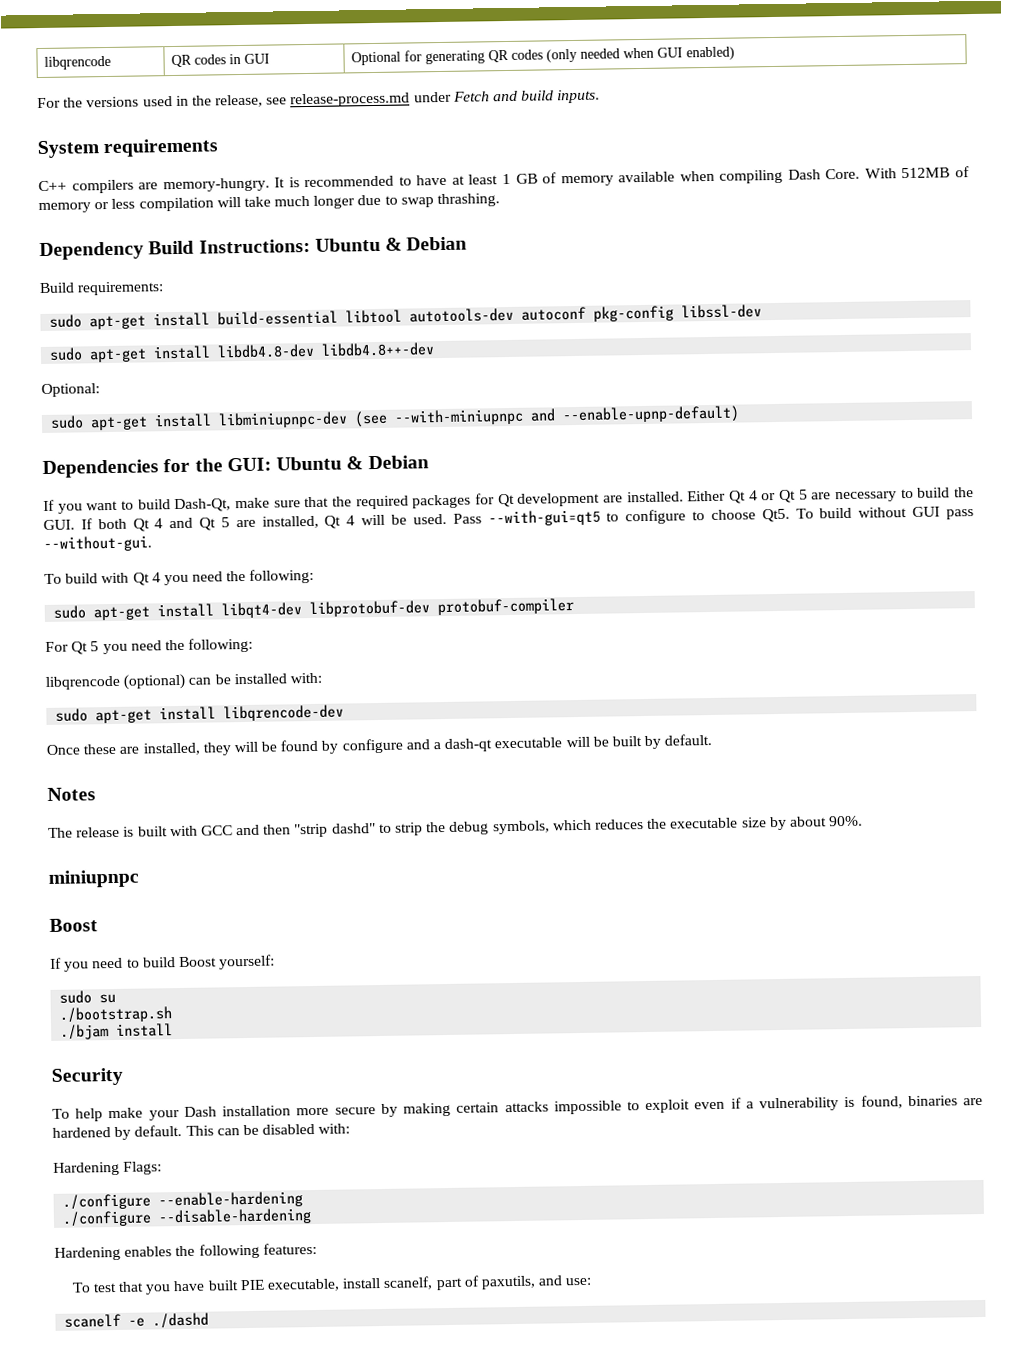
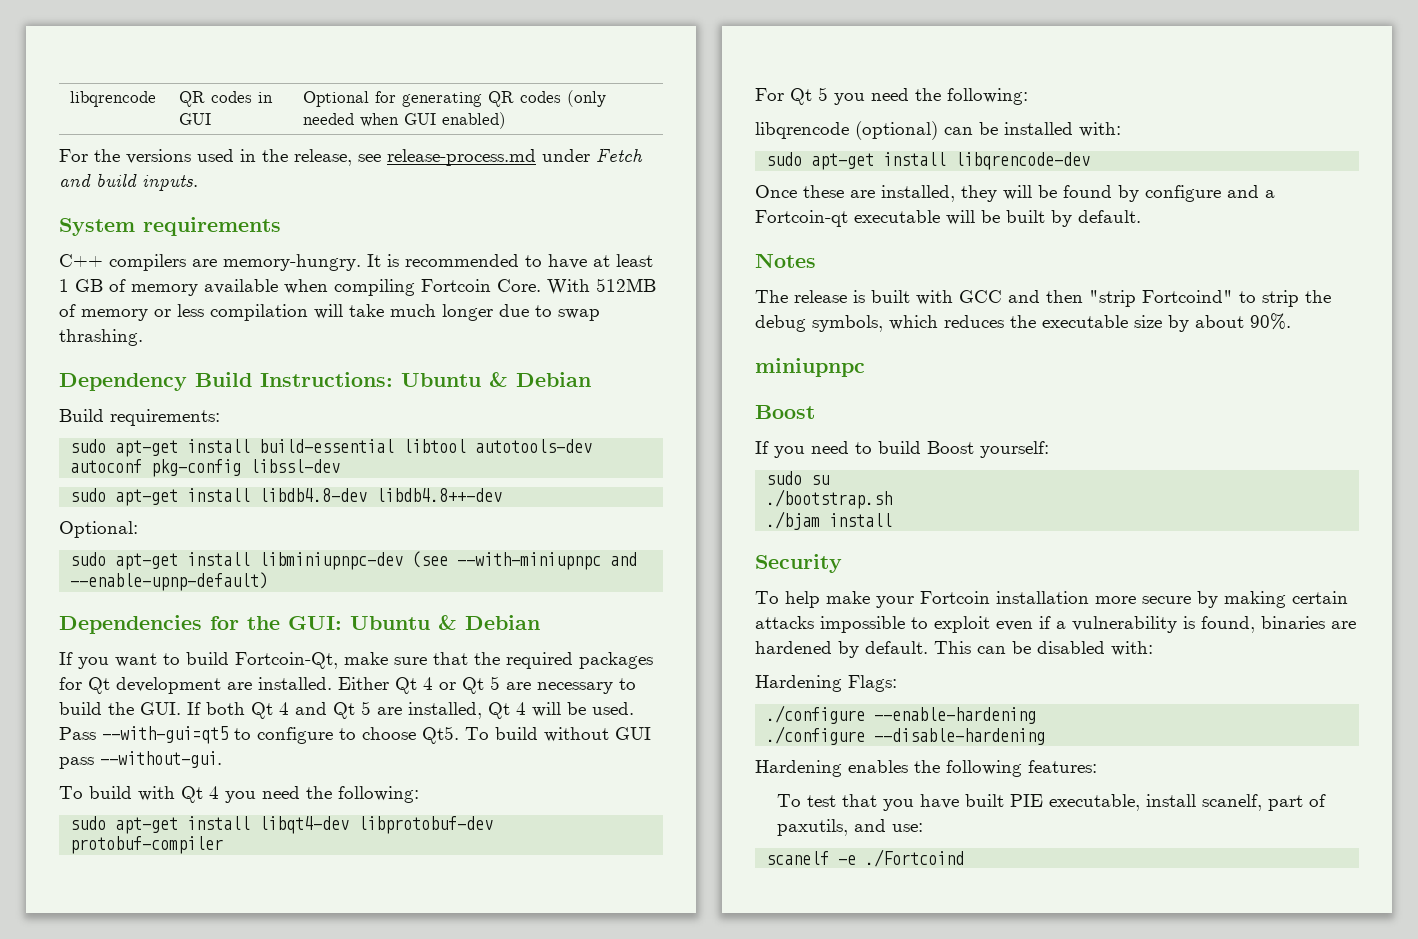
- It is recommended to have at least 1 GB of memory available when compiling Dash Core.
+ It is recommended to have at least 1 GB of memory available when compiling Fortcoin Core.
- If you want to build Dash-Qt, make sure that the required packages for Qt development are installed.
+ If you want to build Fortcoin-Qt, make sure that the required packages for Qt development are installed.
- Once these are installed, they will be found by configure and a dash-qt executable will be built by default.
+ Once these are installed, they will be found by configure and a Fortcoin-qt executable will be built by default.
- The release is built with GCC and then "strip dashd" to strip the debug symbols, which reduces the executable size by about 90%.
+ The release is built with GCC and then "strip Fortcoind" to strip the debug symbols, which reduces the executable size by about 90%.
- To help make your Dash installation more secure by making certain attacks impossible to exploit even if a vulnerability is found, binaries are hardened by default.
+ To help make your Fortcoin installation more secure by making certain attacks impossible to exploit even if a vulnerability is found, binaries are hardened by default.
- scanelf -e ./dashd
+ scanelf -e ./Fortcoind

